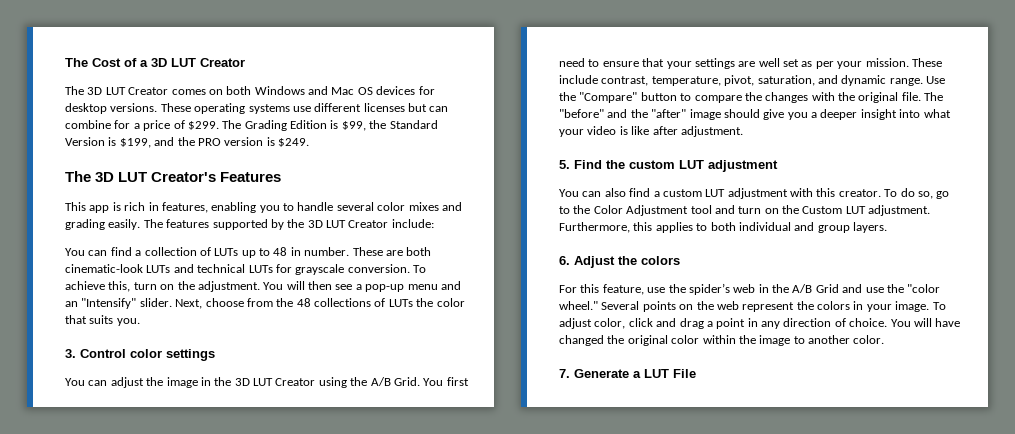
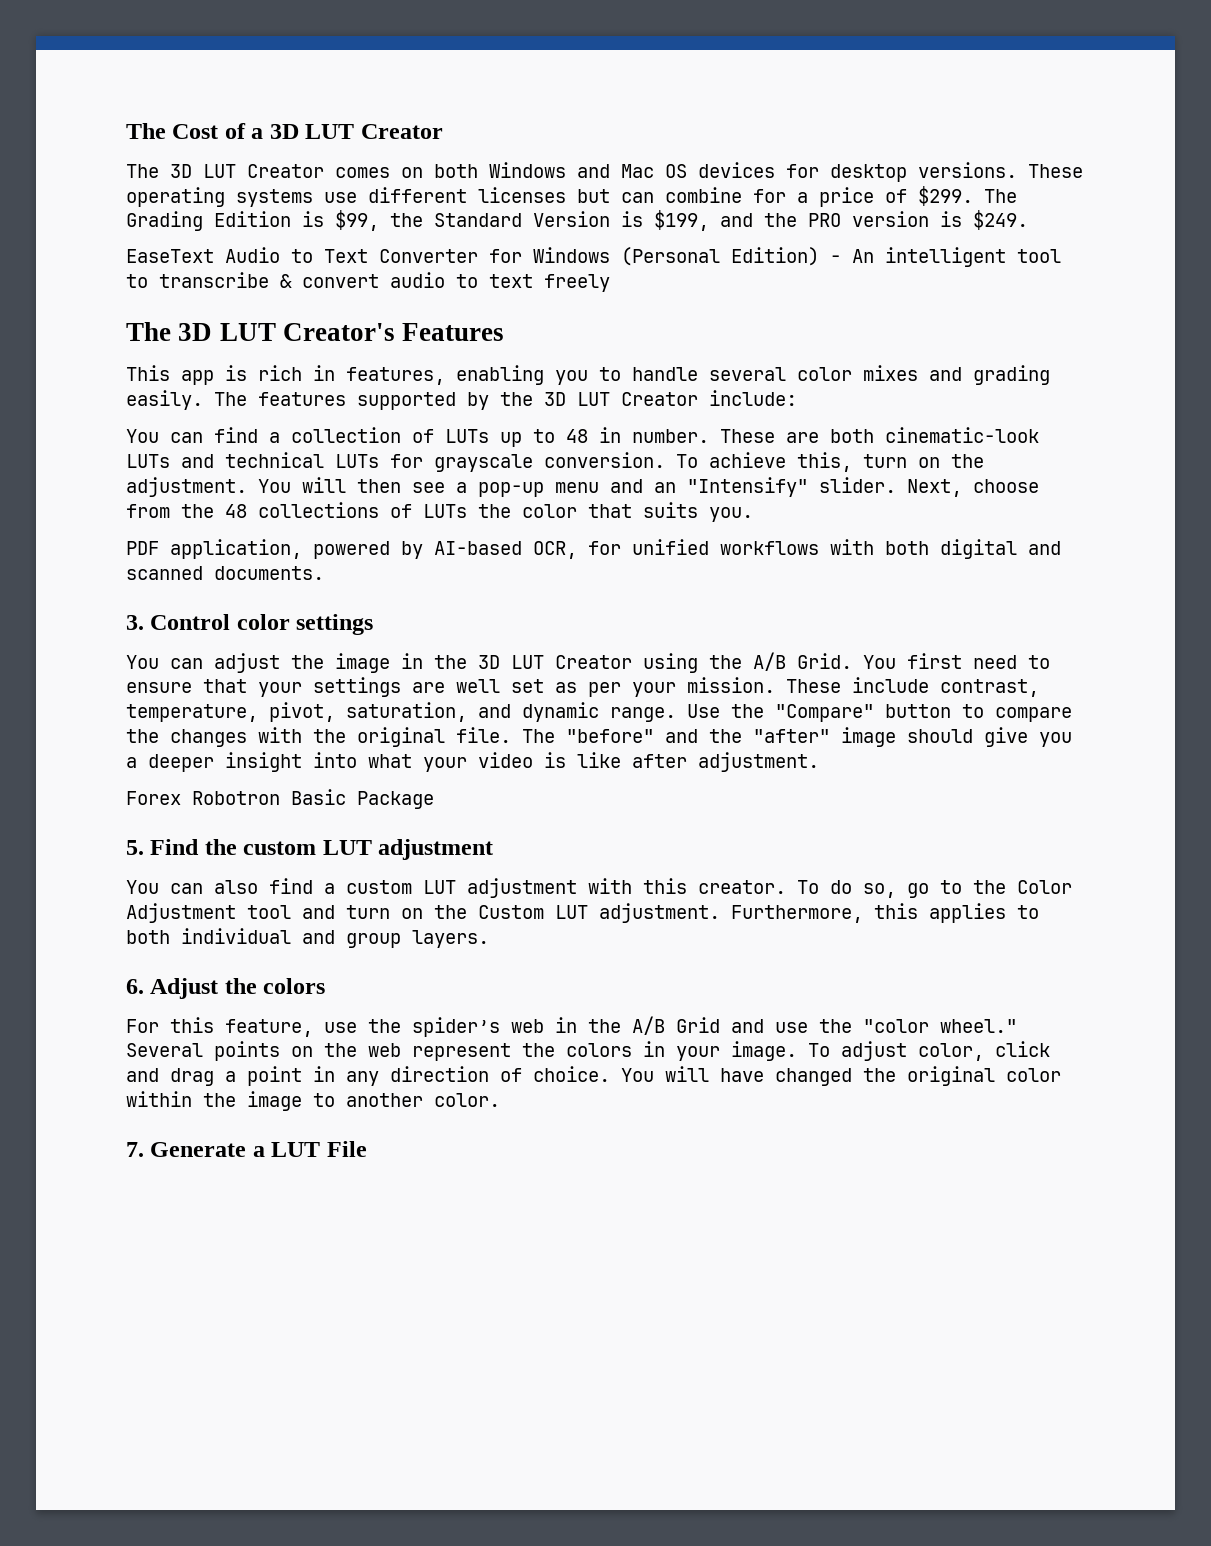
+ EaseText Audio to Text Converter for Windows (Personal Edition) - An intelligent tool to transcribe & convert audio to text freely
+ PDF application, powered by AI-based OCR, for unified workflows with both digital and scanned documents.
+ Forex Robotron Basic Package

